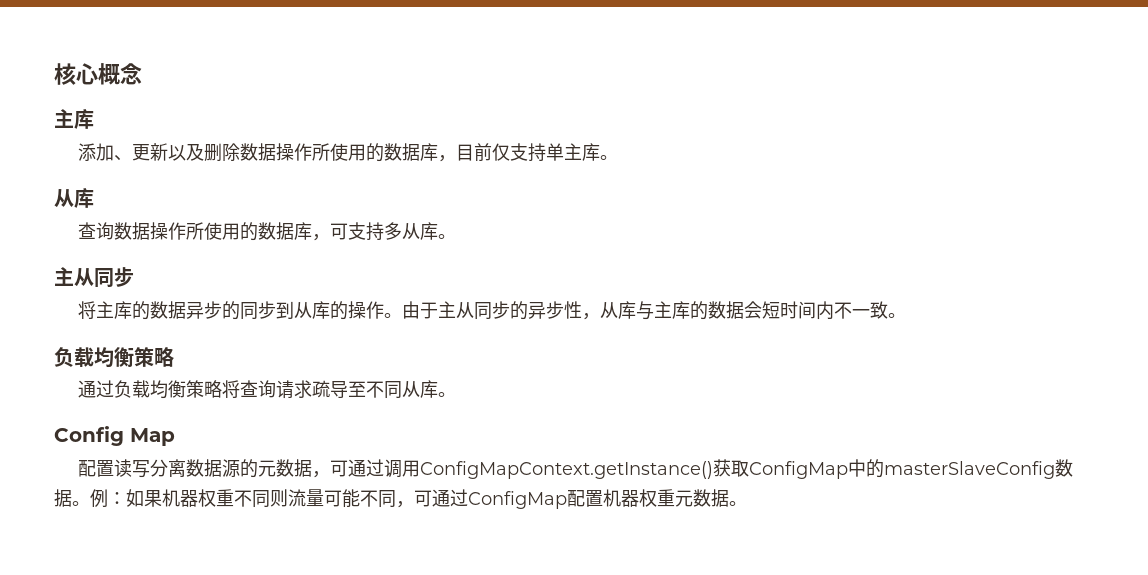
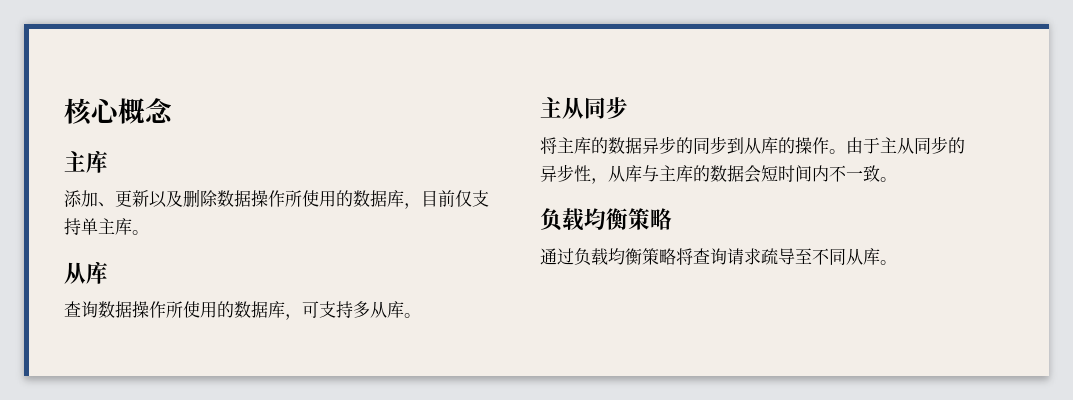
- Config Map
- 配置读写分离数据源的元数据，可通过调用ConfigMapContext.getInstance()获取ConfigMap中的masterSlaveConfig数据。例：如果机器权重不同则流量可能不同，可通过ConfigMap配置机器权重元数据。

